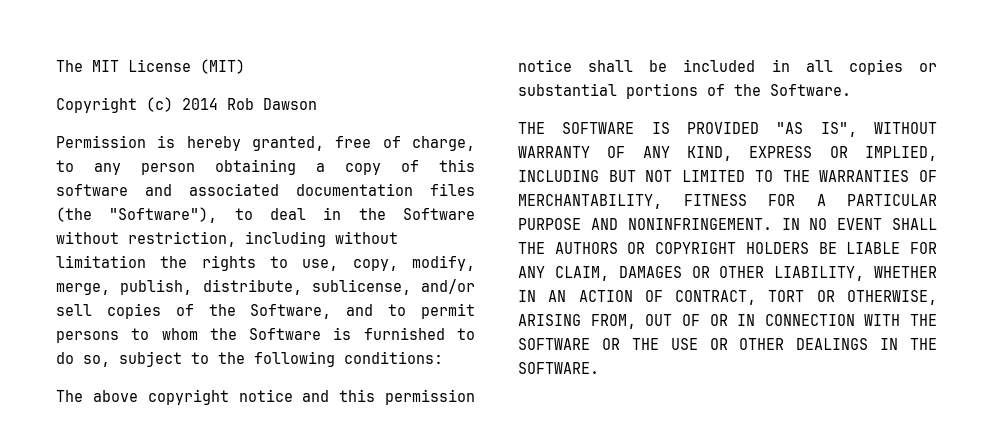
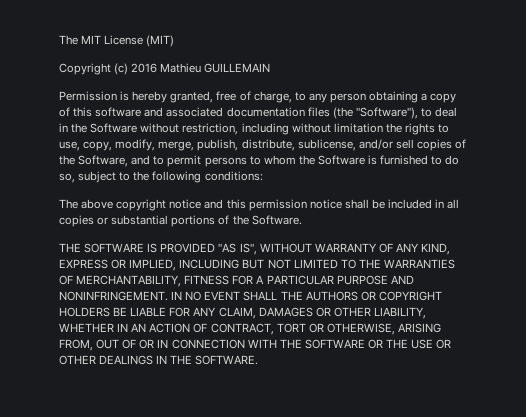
- Copyright (c) 2014 Rob Dawson
+ Copyright (c) 2016 Mathieu GUILLEMAIN

